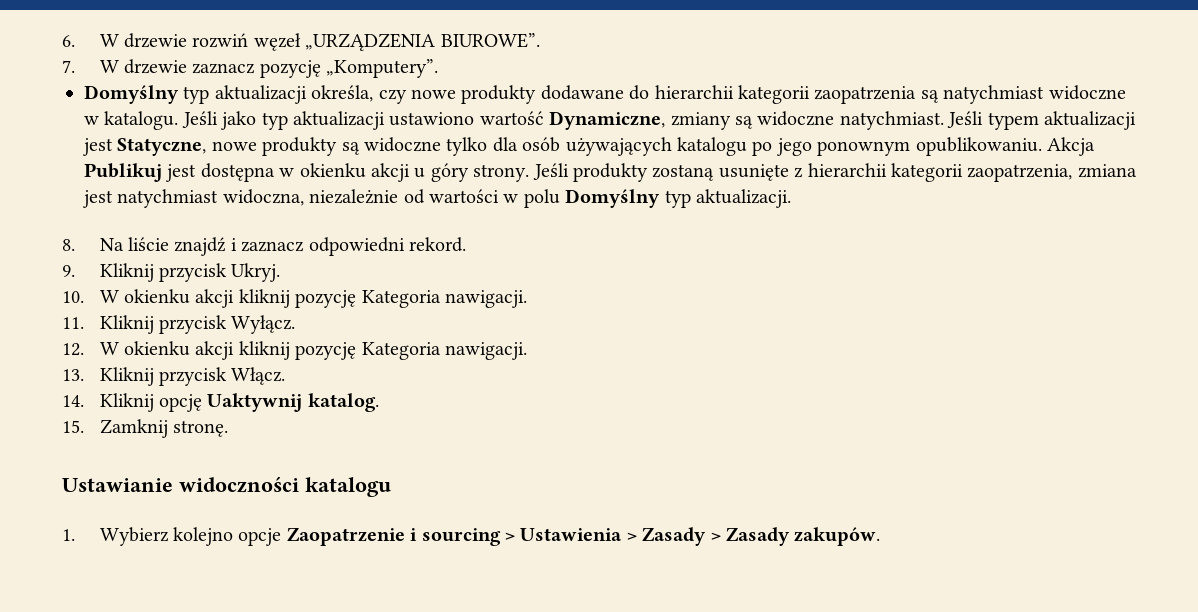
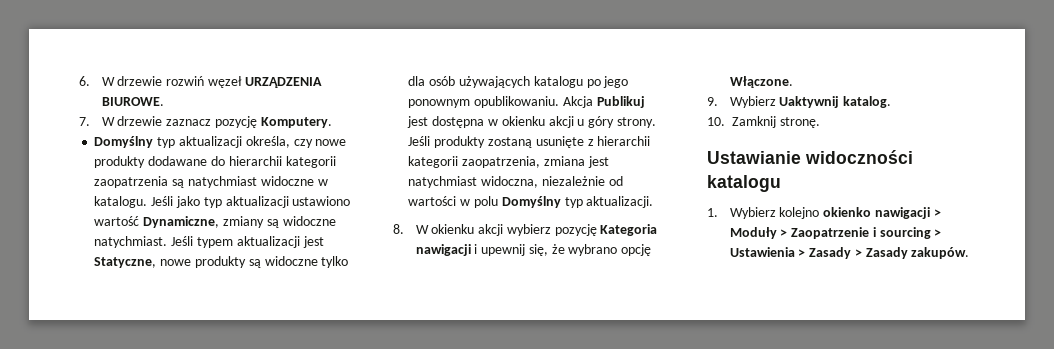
- 6. W drzewie rozwiń węzeł „URZĄDZENIA BIUROWE”.
+ 6. W drzewie rozwiń węzeł URZĄDZENIA BIUROWE.
- 7. W drzewie zaznacz pozycję „Komputery”.
+ 7. W drzewie zaznacz pozycję Komputery.
- 8. Na liście znajdź i zaznacz odpowiedni rekord.
- 9. Kliknij przycisk Ukryj.
- 10. W okienku akcji kliknij pozycję Kategoria nawigacji.
- 11. Kliknij przycisk Wyłącz.
- 12. W okienku akcji kliknij pozycję Kategoria nawigacji.
- 13. Kliknij przycisk Włącz.
- 14. Kliknij opcję Uaktywnij katalog.
+ 8. W okienku akcji wybierz pozycję Kategoria nawigacji i upewnij się, że wybrano opcję Włączone.
+ 9. Wybierz Uaktywnij katalog.
- 15. Zamknij stronę.
+ 10. Zamknij stronę.
- 1. Wybierz kolejno opcje Zaopatrzenie i sourcing > Ustawienia > Zasady > Zasady zakupów.
+ 1. Wybierz kolejno okienko nawigacji > Moduły > Zaopatrzenie i sourcing > Ustawienia > Zasady > Zasady zakupów.

